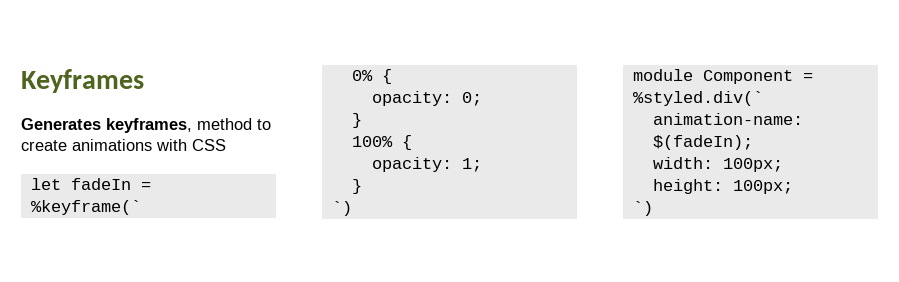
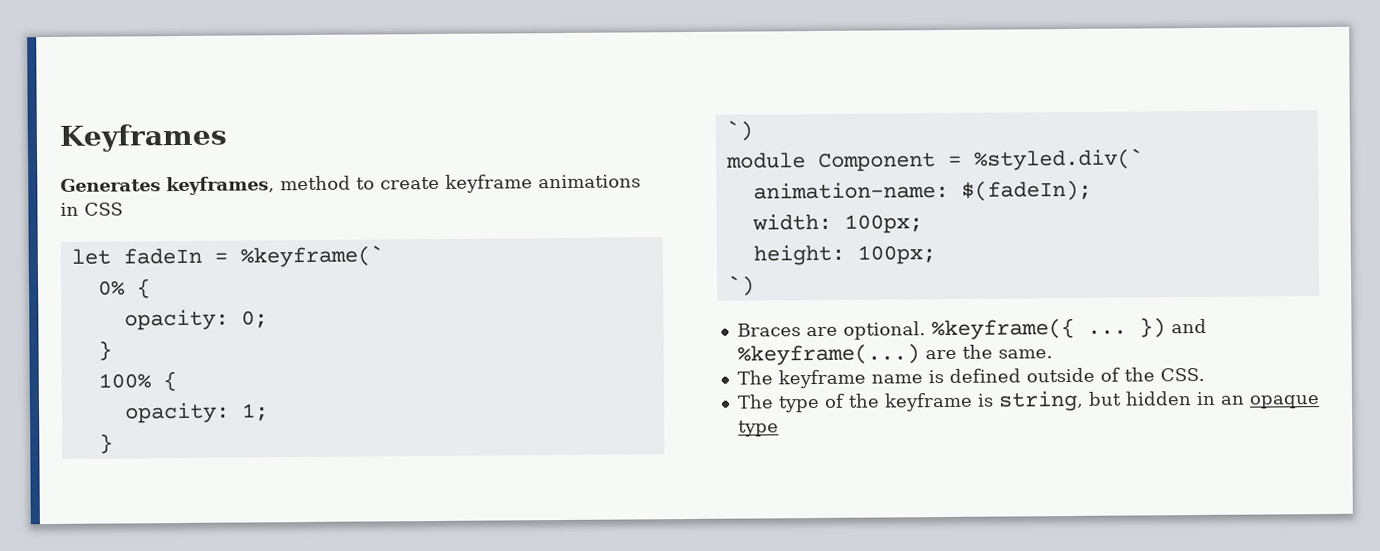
- Generates keyframes, method to create animations with CSS
+ Generates keyframes, method to create keyframe animations in CSS
+ Braces are optional. %keyframe({ ... }) and %keyframe(...) are the same.
+ The keyframe name is defined outside of the CSS.
+ The type of the keyframe is string, but hidden in an opaque type

